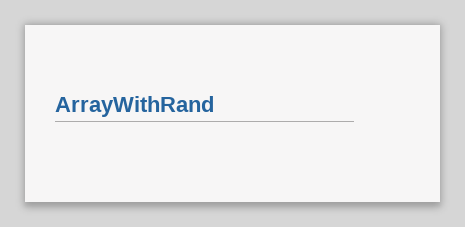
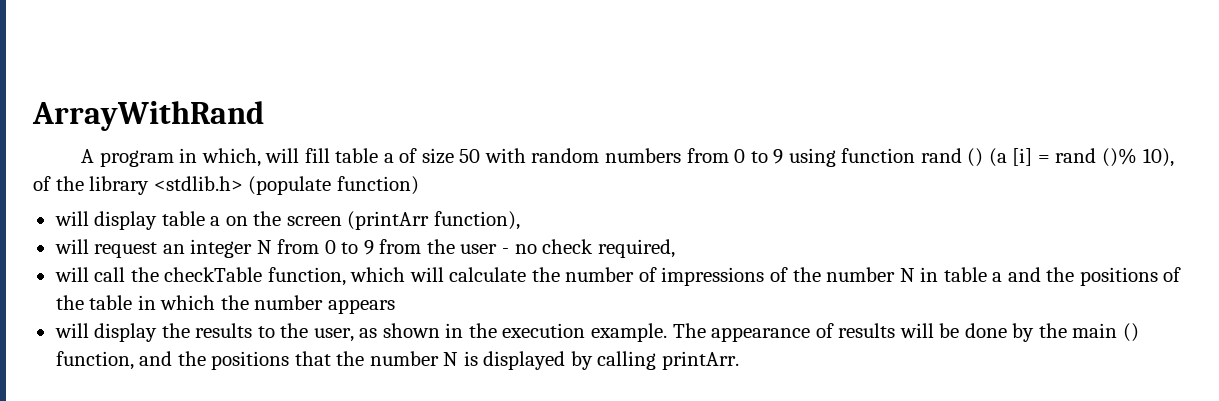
+ A program in which, will fill table a of size 50 with random numbers from 0 to 9 using function rand () (a [i] = rand ()% 10), of the library <stdlib.h> (populate function)
+ will display table a on the screen (printArr function),
+ will request an integer N from 0 to 9 from the user - no check required,
+ will call the checkTable function, which will calculate the number of impressions of the number N in table a and the positions of the table in which the number appears
+ will display the results to the user, as shown in the execution example. The appearance of results will be done by the main () function, and the positions that the number N is displayed by calling printArr.

